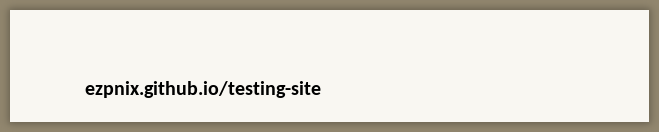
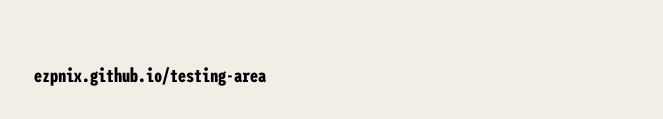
- ezpnix.github.io/testing-site
+ ezpnix.github.io/testing-area

